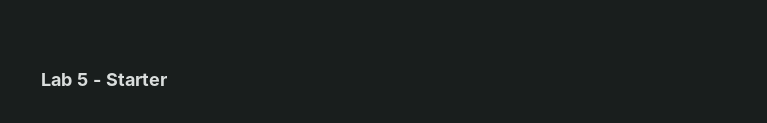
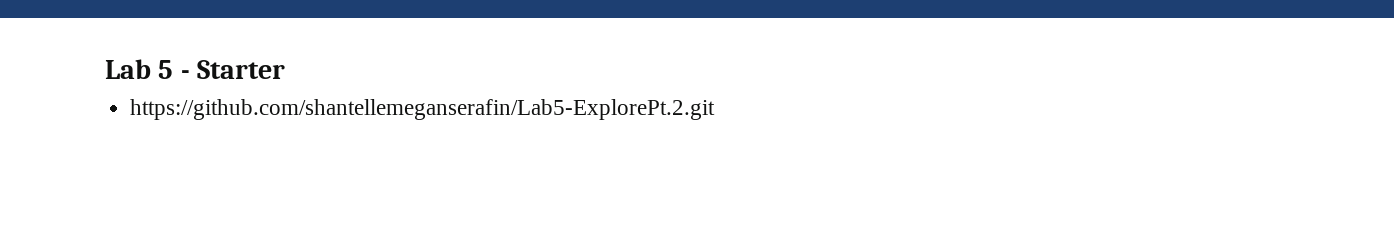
+ https://github.com/shantellemeganserafin/Lab5-ExplorePt.2.git

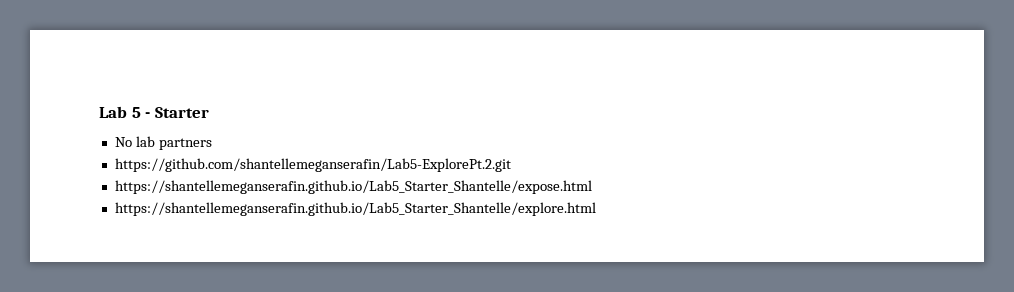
+ No lab partners
+ https://shantellemeganserafin.github.io/Lab5_Starter_Shantelle/expose.html
+ https://shantellemeganserafin.github.io/Lab5_Starter_Shantelle/explore.html

